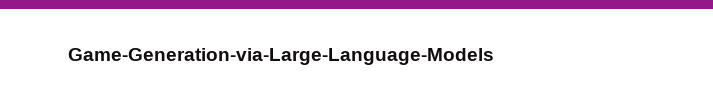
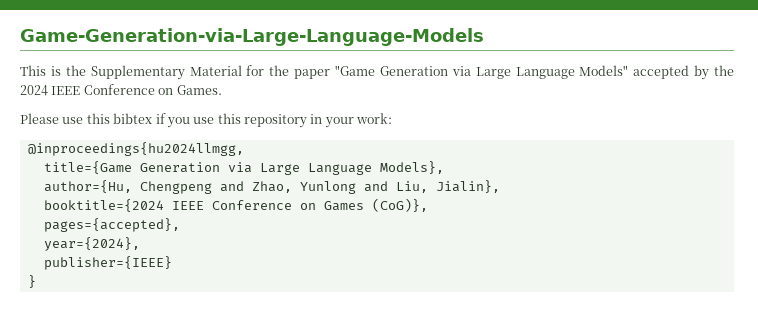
+ This is the Supplementary Material for the paper "Game Generation via Large Language Models" accepted by the 2024 IEEE Conference on Games.
+ Please use this bibtex if you use this repository in your work:
+ @inproceedings{hu2024llmgg,
+ title={Game Generation via Large Language Models},
+ author={Hu, Chengpeng and Zhao, Yunlong and Liu, Jialin},
+ booktitle={2024 IEEE Conference on Games (CoG)},
+ pages={accepted},
+ year={2024},
+ publisher={IEEE}
+ }

